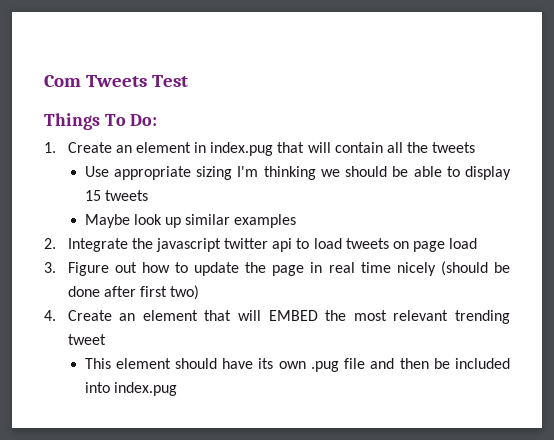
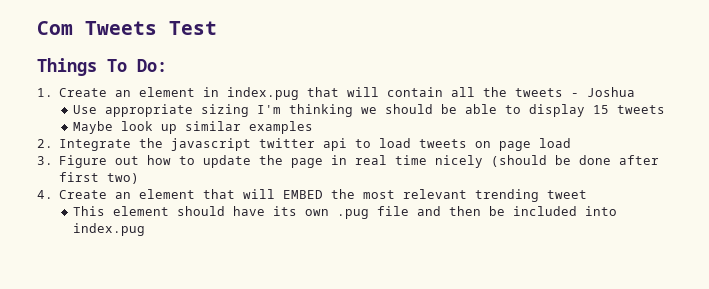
- 1. Create an element in index.pug that will contain all the tweets
+ 1. Create an element in index.pug that will contain all the tweets - Joshua

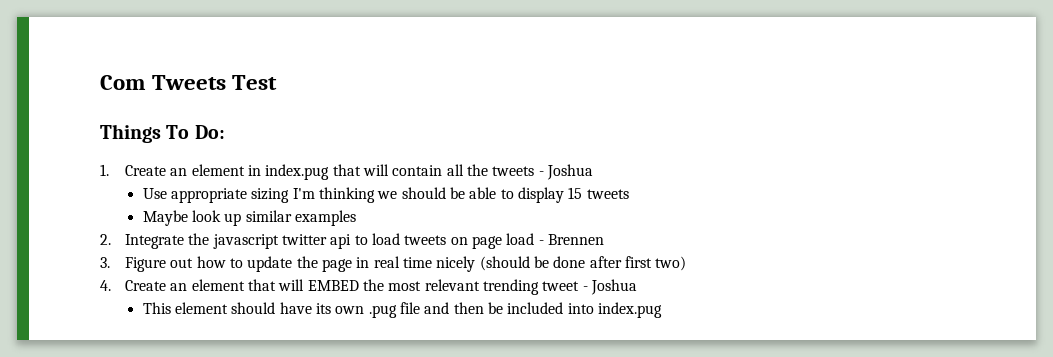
- 2. Integrate the javascript twitter api to load tweets on page load
+ 2. Integrate the javascript twitter api to load tweets on page load - Brennen
- 4. Create an element that will EMBED the most relevant trending tweet
+ 4. Create an element that will EMBED the most relevant trending tweet - Joshua

